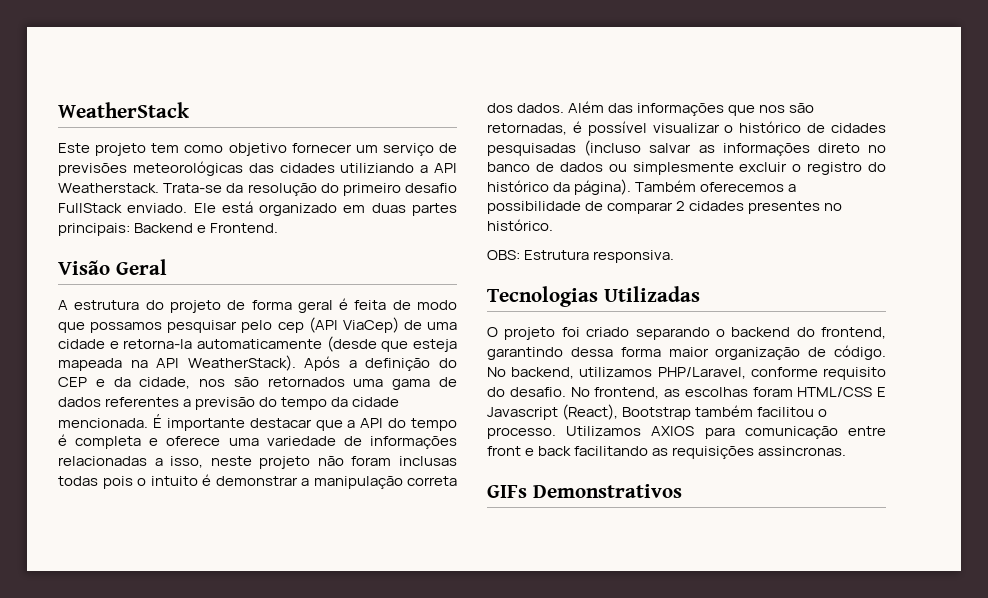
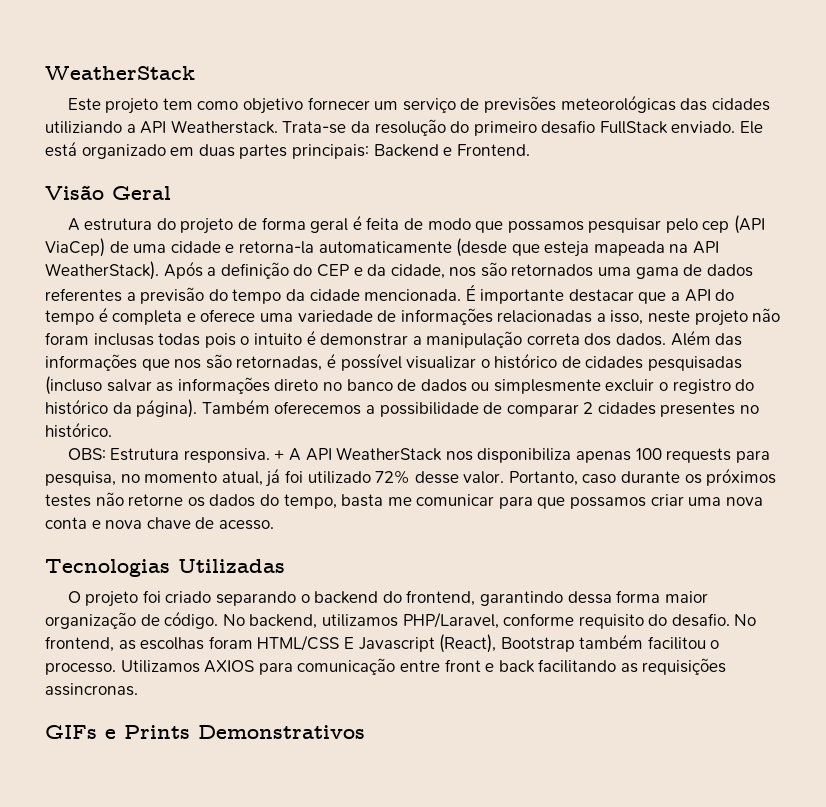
+ + A API WeatherStack nos disponibiliza apenas 100 requests para pesquisa, no momento atual, já foi utilizado 72% desse valor. Portanto, caso durante os próximos testes não retorne os dados do tempo, basta me comunicar para que possamos criar uma nova conta e nova chave de acesso.
- GIFs Demonstrativos
+ GIFs e Prints Demonstrativos

